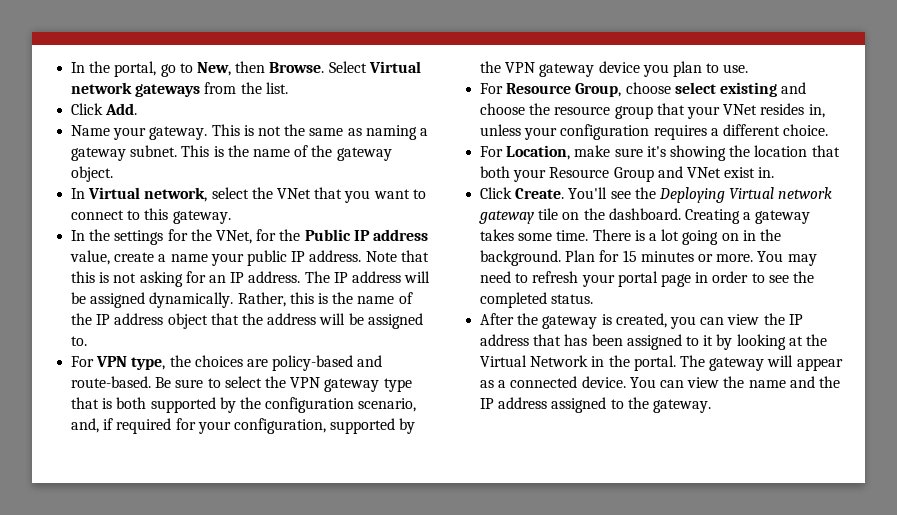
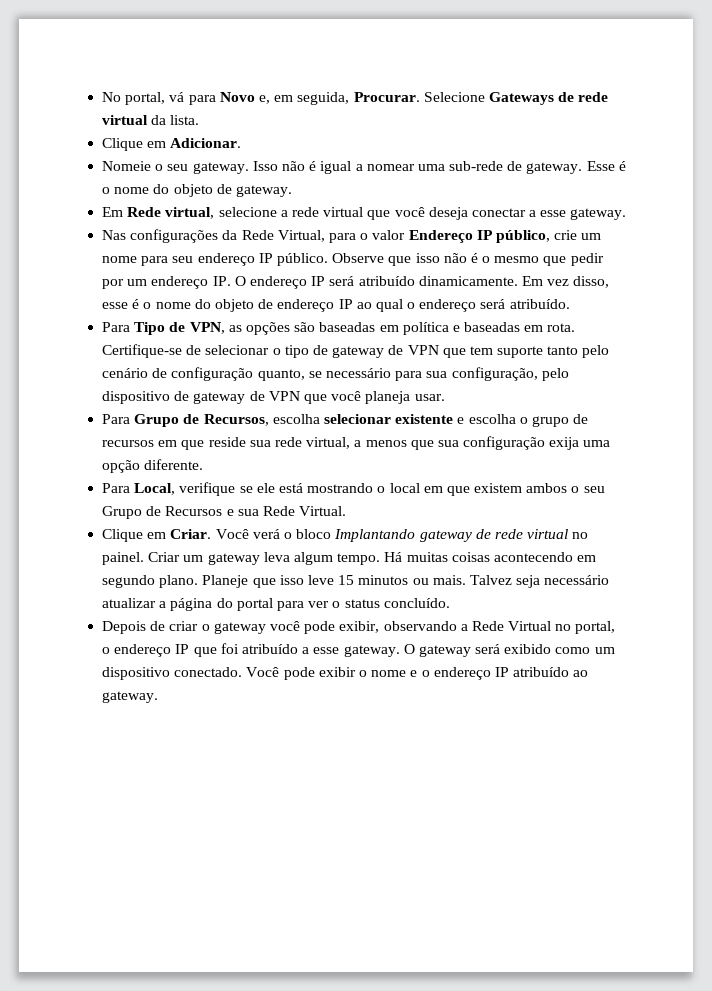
- In the portal, go to New, then Browse. Select Virtual network gateways from the list.
- Click Add.
- Name your gateway. This is not the same as naming a gateway subnet. This is the name of the gateway object.
- In Virtual network, select the VNet that you want to connect to this gateway.
- In the settings for the VNet, for the Public IP address value, create a name your public IP address. Note that this is not asking for an IP address. The IP address will be assigned dynamically. Rather, this is the name of the IP address object that the address will be assigned to.
- For VPN type, the choices are policy-based and route-based. Be sure to select the VPN gateway type that is both supported by the configuration scenario, and, if required for your configuration, supported by the VPN gateway device you plan to use.
- For Resource Group, choose select existing and choose the resource group that your VNet resides in, unless your configuration requires a different choice.
- For Location, make sure it's showing the location that both your Resource Group and VNet exist in.
- Click Create. You'll see the Deploying Virtual network gateway tile on the dashboard. Creating a gateway takes some time. There is a lot going on in the background. Plan for 15 minutes or more. You may need to refresh your portal page in order to see the completed status.
- After the gateway is created, you can view the IP address that has been assigned to it by looking at the Virtual Network in the portal. The gateway will appear as a connected device. You can view the name and the IP address assigned to the gateway.
+ No portal, vá para Novo e, em seguida, Procurar. Selecione Gateways de rede virtual da lista.
+ Clique em Adicionar.
+ Nomeie o seu gateway. Isso não é igual a nomear uma sub-rede de gateway. Esse é o nome do objeto de gateway.
+ Em Rede virtual, selecione a rede virtual que você deseja conectar a esse gateway.
+ Nas configurações da Rede Virtual, para o valor Endereço IP público, crie um nome para seu endereço IP público. Observe que isso não é o mesmo que pedir por um endereço IP. O endereço IP será atribuído dinamicamente. Em vez disso, esse é o nome do objeto de endereço IP ao qual o endereço será atribuído.
+ Para Tipo de VPN, as opções são baseadas em política e baseadas em rota. Certifique-se de selecionar o tipo de gateway de VPN que tem suporte tanto pelo cenário de configuração quanto, se necessário para sua configuração, pelo dispositivo de gateway de VPN que você planeja usar.
+ Para Grupo de Recursos, escolha selecionar existente e escolha o grupo de recursos em que reside sua rede virtual, a menos que sua configuração exija uma opção diferente.
+ Para Local, verifique se ele está mostrando o local em que existem ambos o seu Grupo de Recursos e sua Rede Virtual.
+ Clique em Criar. Você verá o bloco Implantando gateway de rede virtual no painel. Criar um gateway leva algum tempo. Há muitas coisas acontecendo em segundo plano. Planeje que isso leve 15 minutos ou mais. Talvez seja necessário atualizar a página do portal para ver o status concluído.
+ Depois de criar o gateway você pode exibir, observando a Rede Virtual no portal, o endereço IP que foi atribuído a esse gateway. O gateway será exibido como um dispositivo conectado. Você pode exibir o nome e o endereço IP atribuído ao gateway.

